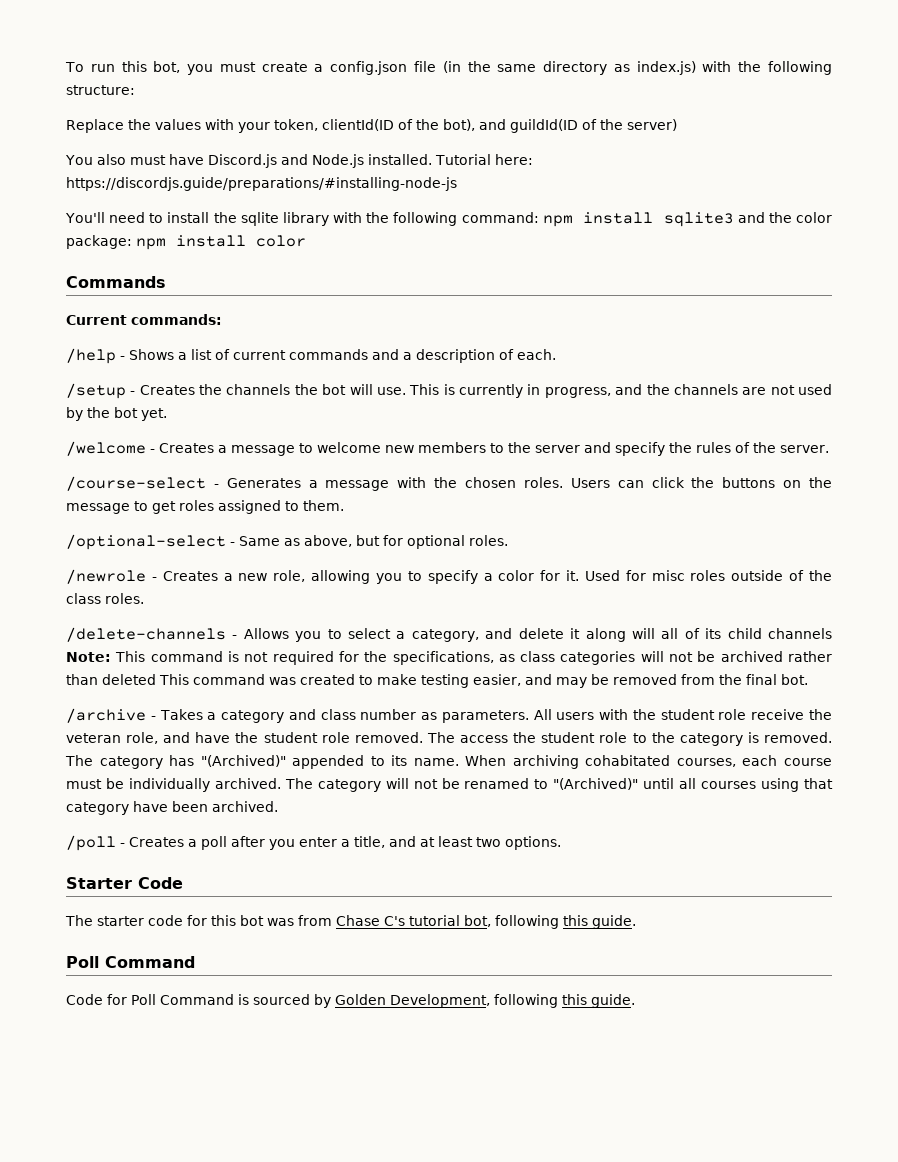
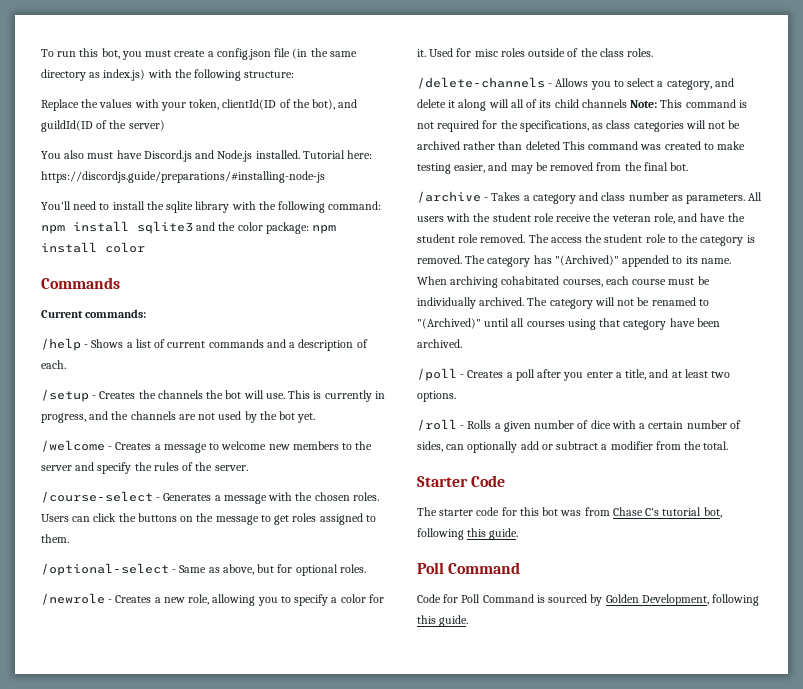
+ /roll - Rolls a given number of dice with a certain number of sides, can optionally add or subtract a modifier from the total.

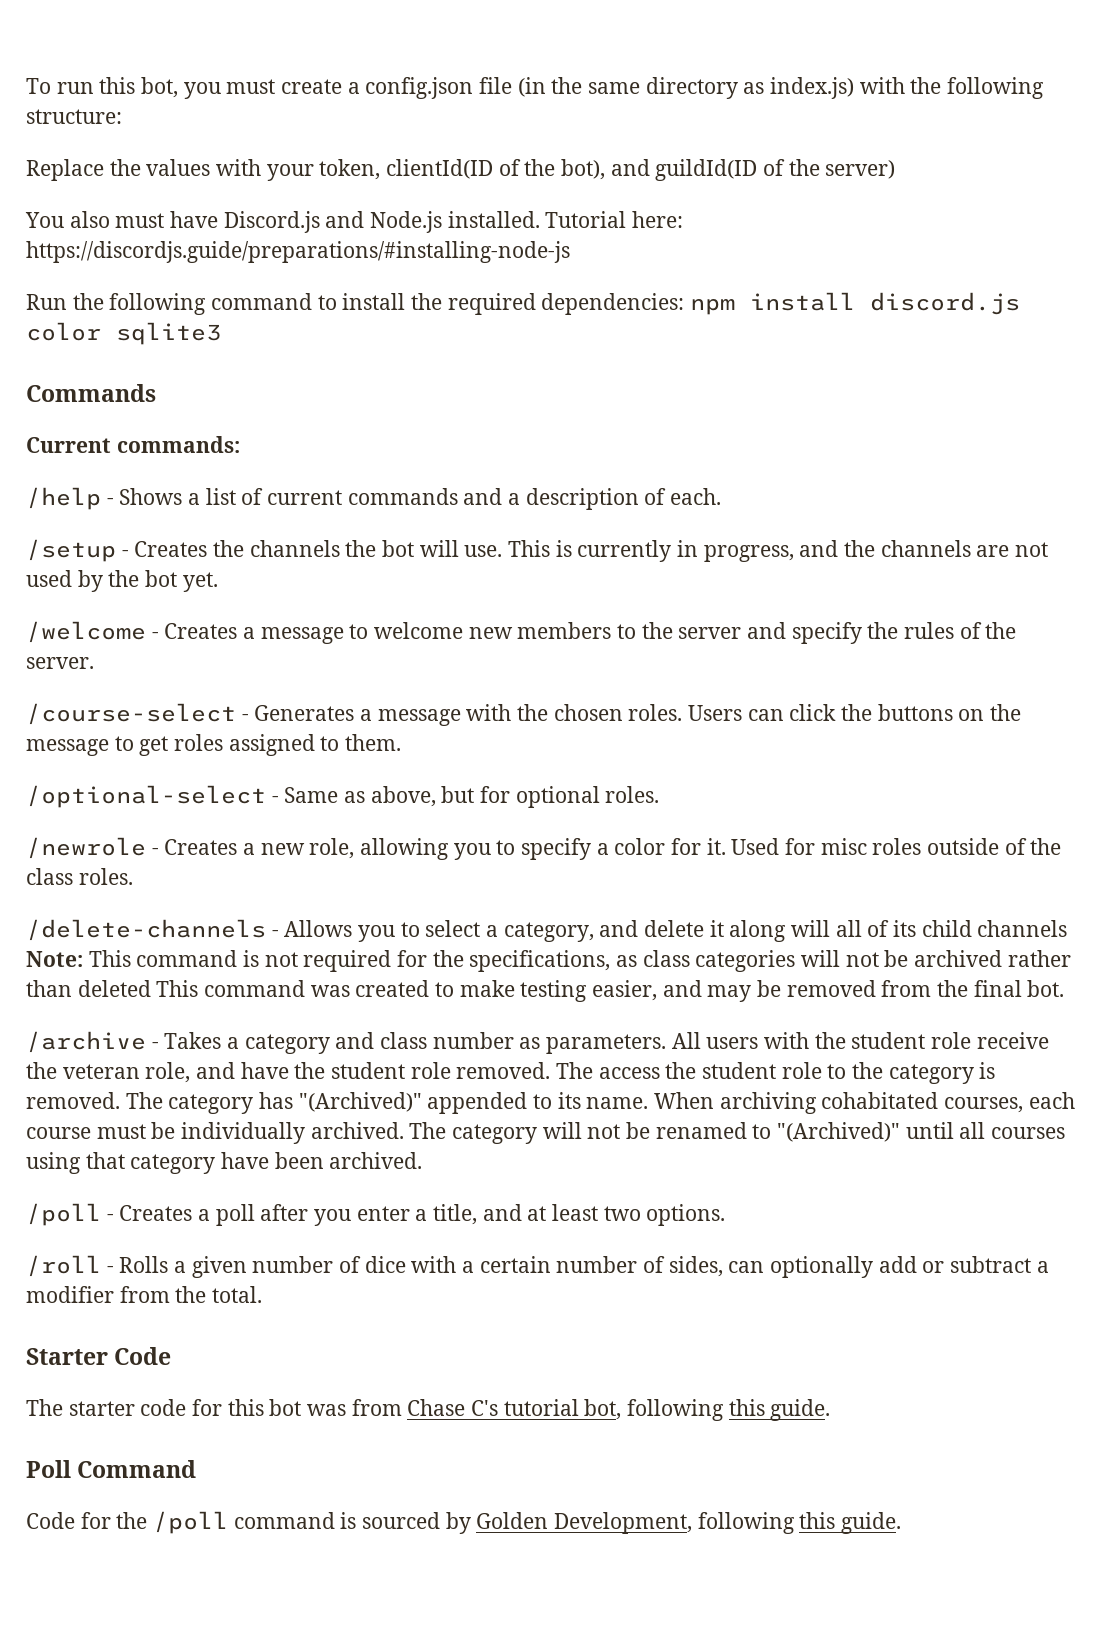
- You'll need to install the sqlite library with the following command: npm install sqlite3 and the color package: npm install color
+ Run the following command to install the required dependencies: npm install discord.js color sqlite3
- Code for Poll Command is sourced by Golden Development, following this guide.
+ Code for the /poll command is sourced by Golden Development, following this guide.

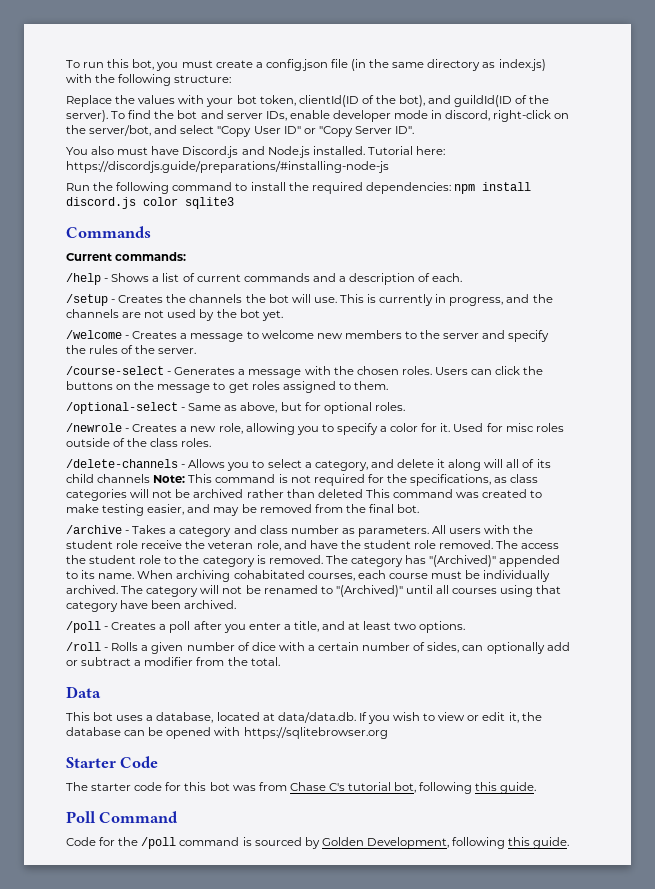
- Replace the values with your token, clientId(ID of the bot), and guildId(ID of the server)
+ Replace the values with your bot token, clientId(ID of the bot), and guildId(ID of the server). To find the bot and server IDs, enable developer mode in discord, right-click on the server/bot, and select "Copy User ID" or "Copy Server ID".
+ Data
+ This bot uses a database, located at data/data.db. If you wish to view or edit it, the database can be opened with https://sqlitebrowser.org

